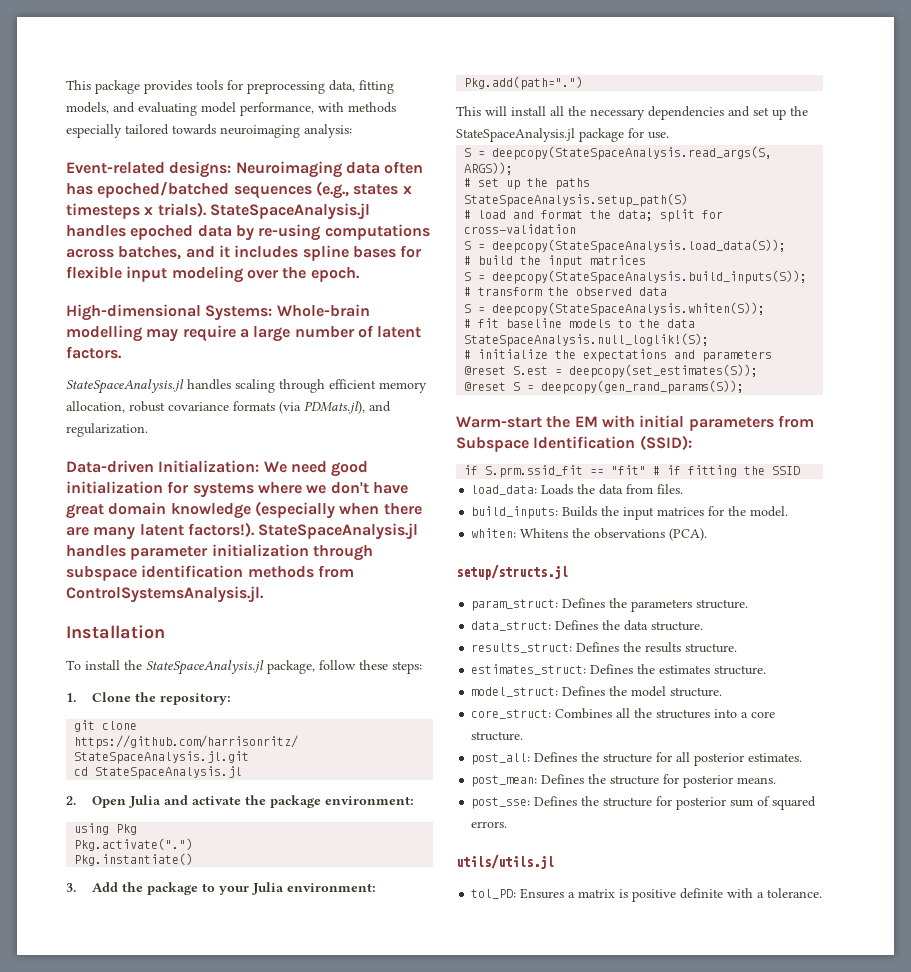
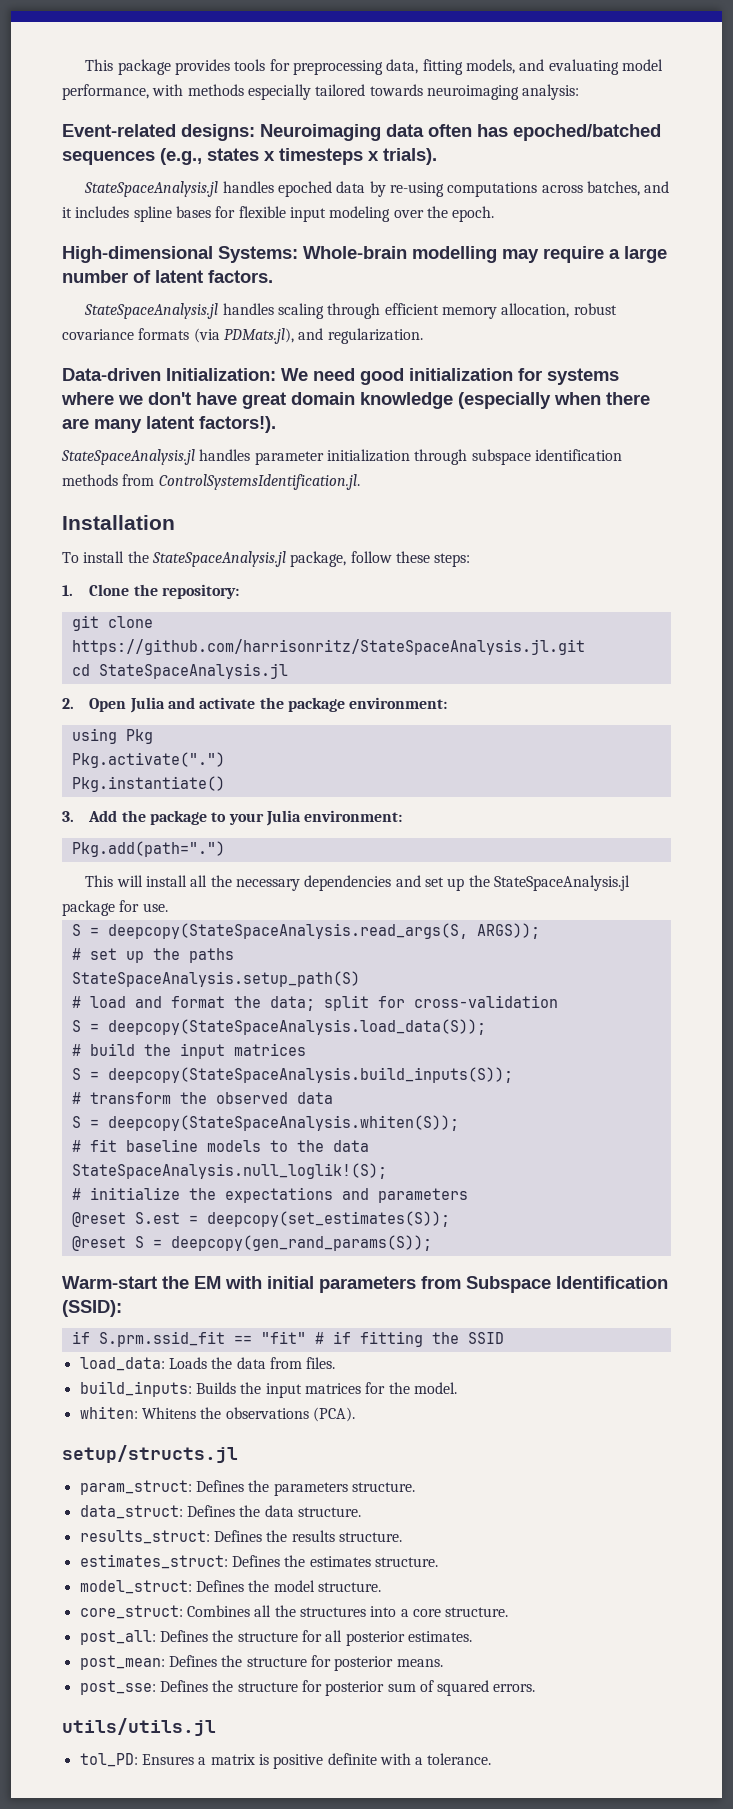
- Event-related designs: Neuroimaging data often has epoched/batched sequences (e.g., states x timesteps x trials). StateSpaceAnalysis.jl handles epoched data by re-using computations across batches, and it includes spline bases for flexible input modeling over the epoch.
+ Event-related designs: Neuroimaging data often has epoched/batched sequences (e.g., states x timesteps x trials).
+ StateSpaceAnalysis.jl handles epoched data by re-using computations across batches, and it includes spline bases for flexible input modeling over the epoch.
- Data-driven Initialization: We need good initialization for systems where we don't have great domain knowledge (especially when there are many latent factors!). StateSpaceAnalysis.jl handles parameter initialization through subspace identification methods from ControlSystemsAnalysis.jl.
+ Data-driven Initialization: We need good initialization for systems where we don't have great domain knowledge (especially when there are many latent factors!).
+ StateSpaceAnalysis.jl handles parameter initialization through subspace identification methods from ControlSystemsIdentification.jl.

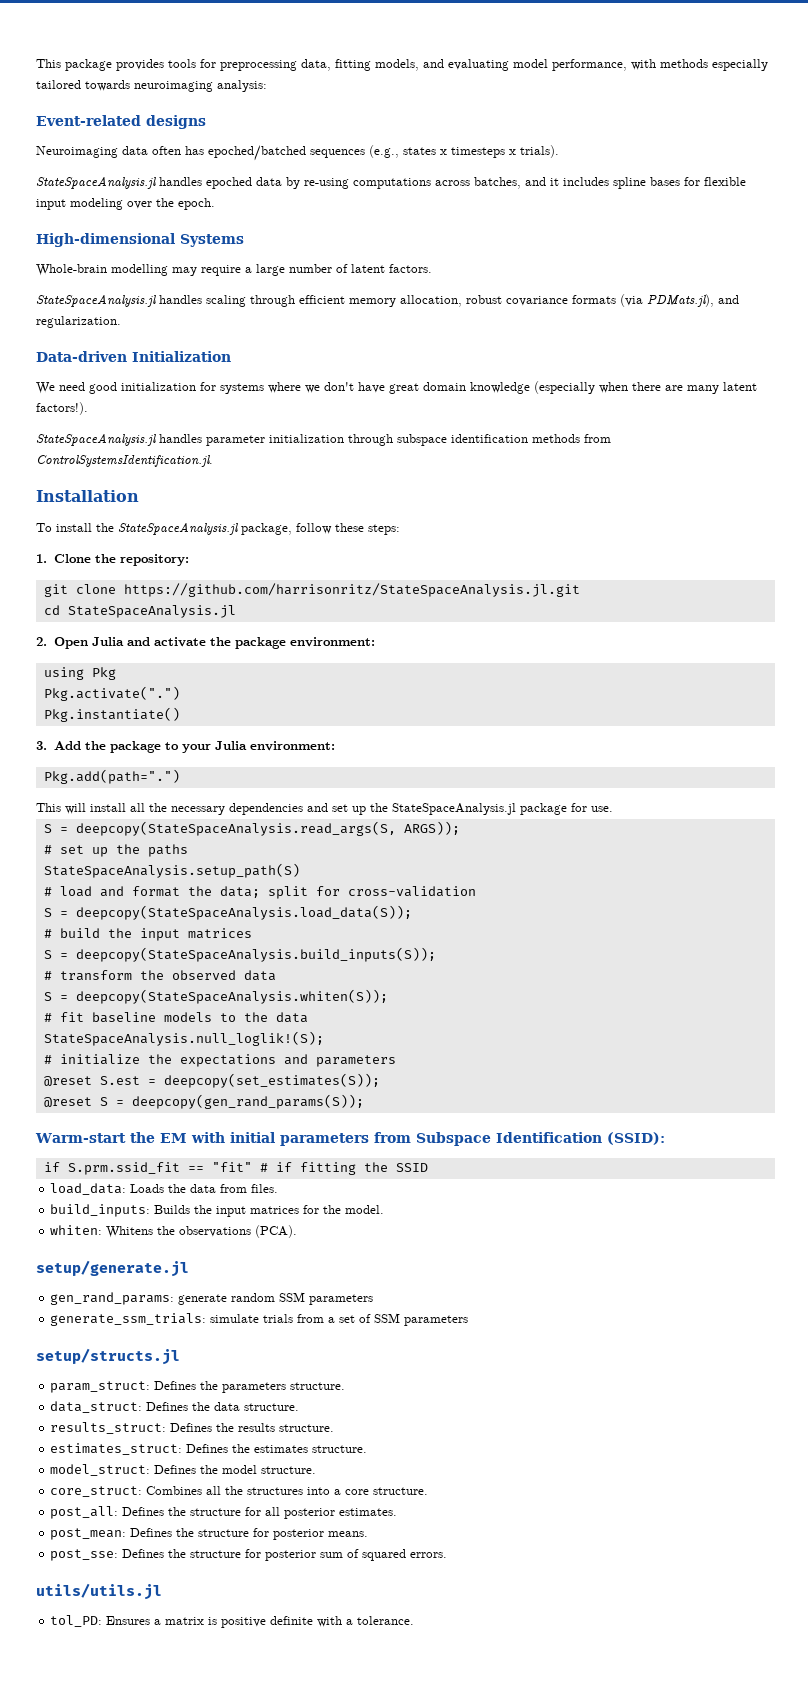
- Event-related designs: Neuroimaging data often has epoched/batched sequences (e.g., states x timesteps x trials).
+ Event-related designs
+ Neuroimaging data often has epoched/batched sequences (e.g., states x timesteps x trials).
- High-dimensional Systems: Whole-brain modelling may require a large number of latent factors.
+ High-dimensional Systems
+ Whole-brain modelling may require a large number of latent factors.
- Data-driven Initialization: We need good initialization for systems where we don't have great domain knowledge (especially when there are many latent factors!).
+ Data-driven Initialization
+ We need good initialization for systems where we don't have great domain knowledge (especially when there are many latent factors!).
+ setup/generate.jl
+ gen_rand_params: generate random SSM parameters
+ generate_ssm_trials: simulate trials from a set of SSM parameters

